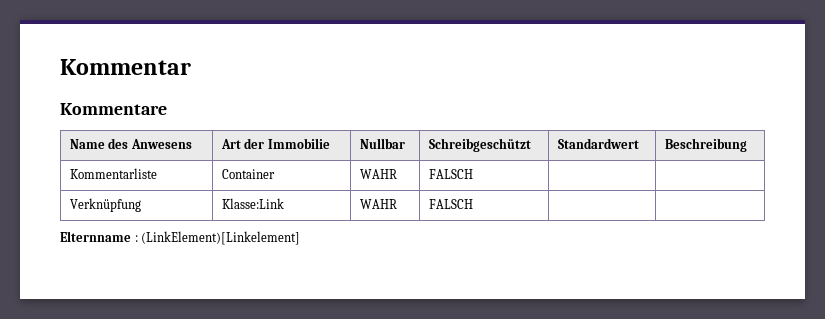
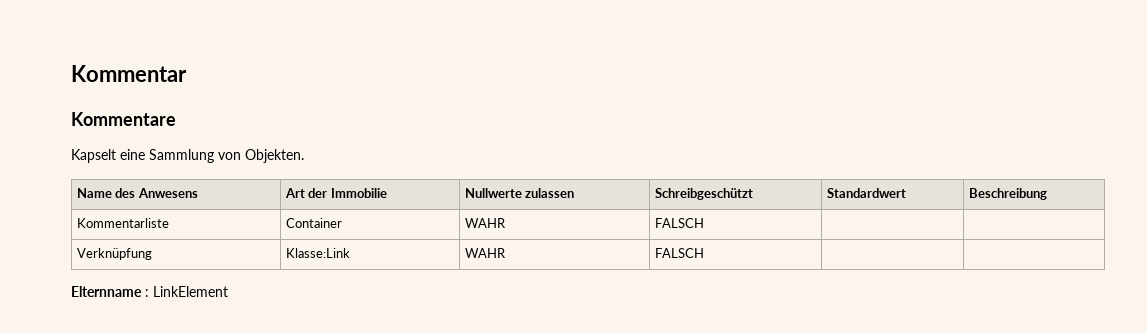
+ Kapselt eine Sammlung von Objekten.
- Name des Anwesens | Art der Immobilie | Nullbar | Schreibgeschützt | Standardwert | Beschreibung
+ Name des Anwesens | Art der Immobilie | Nullwerte zulassen | Schreibgeschützt | Standardwert | Beschreibung
- Elternname : (LinkElement)[Linkelement]
+ Elternname : LinkElement

